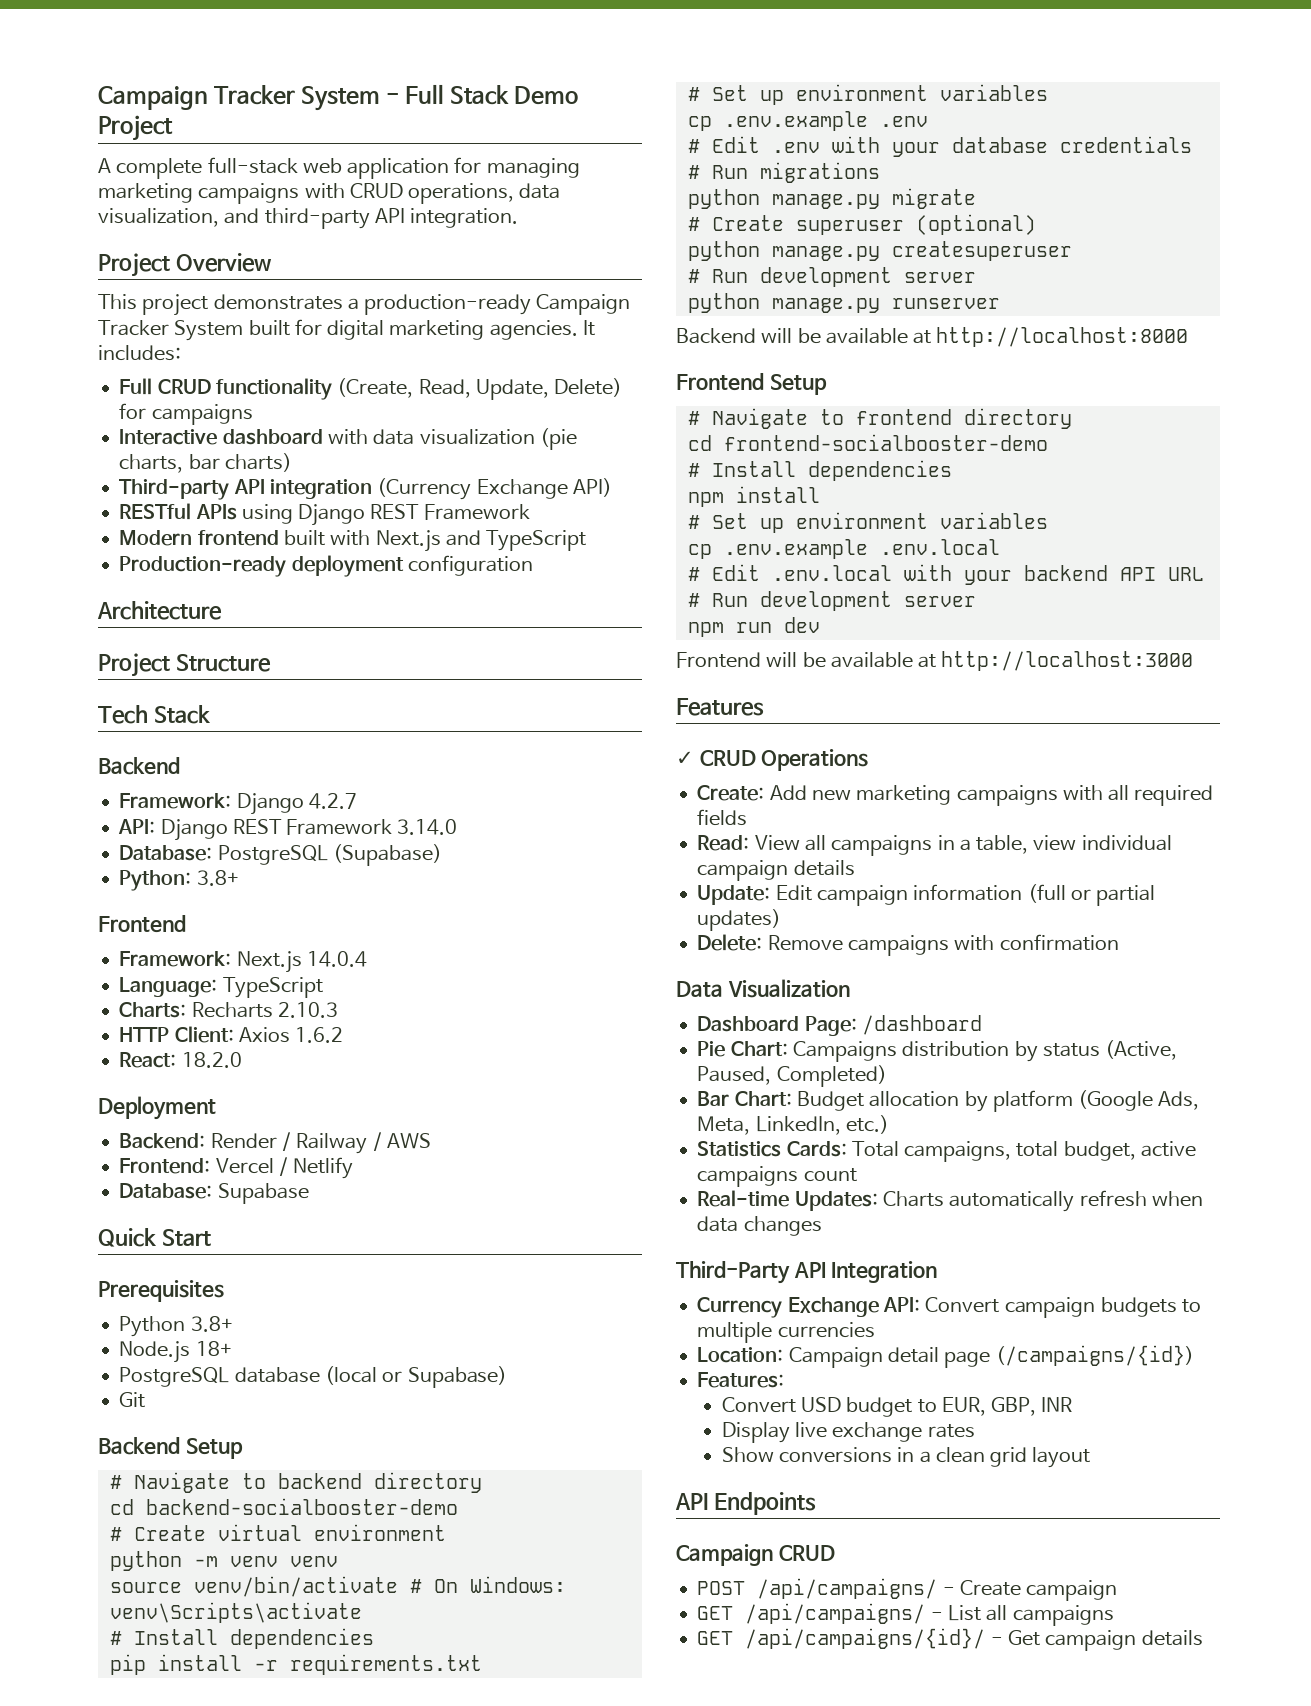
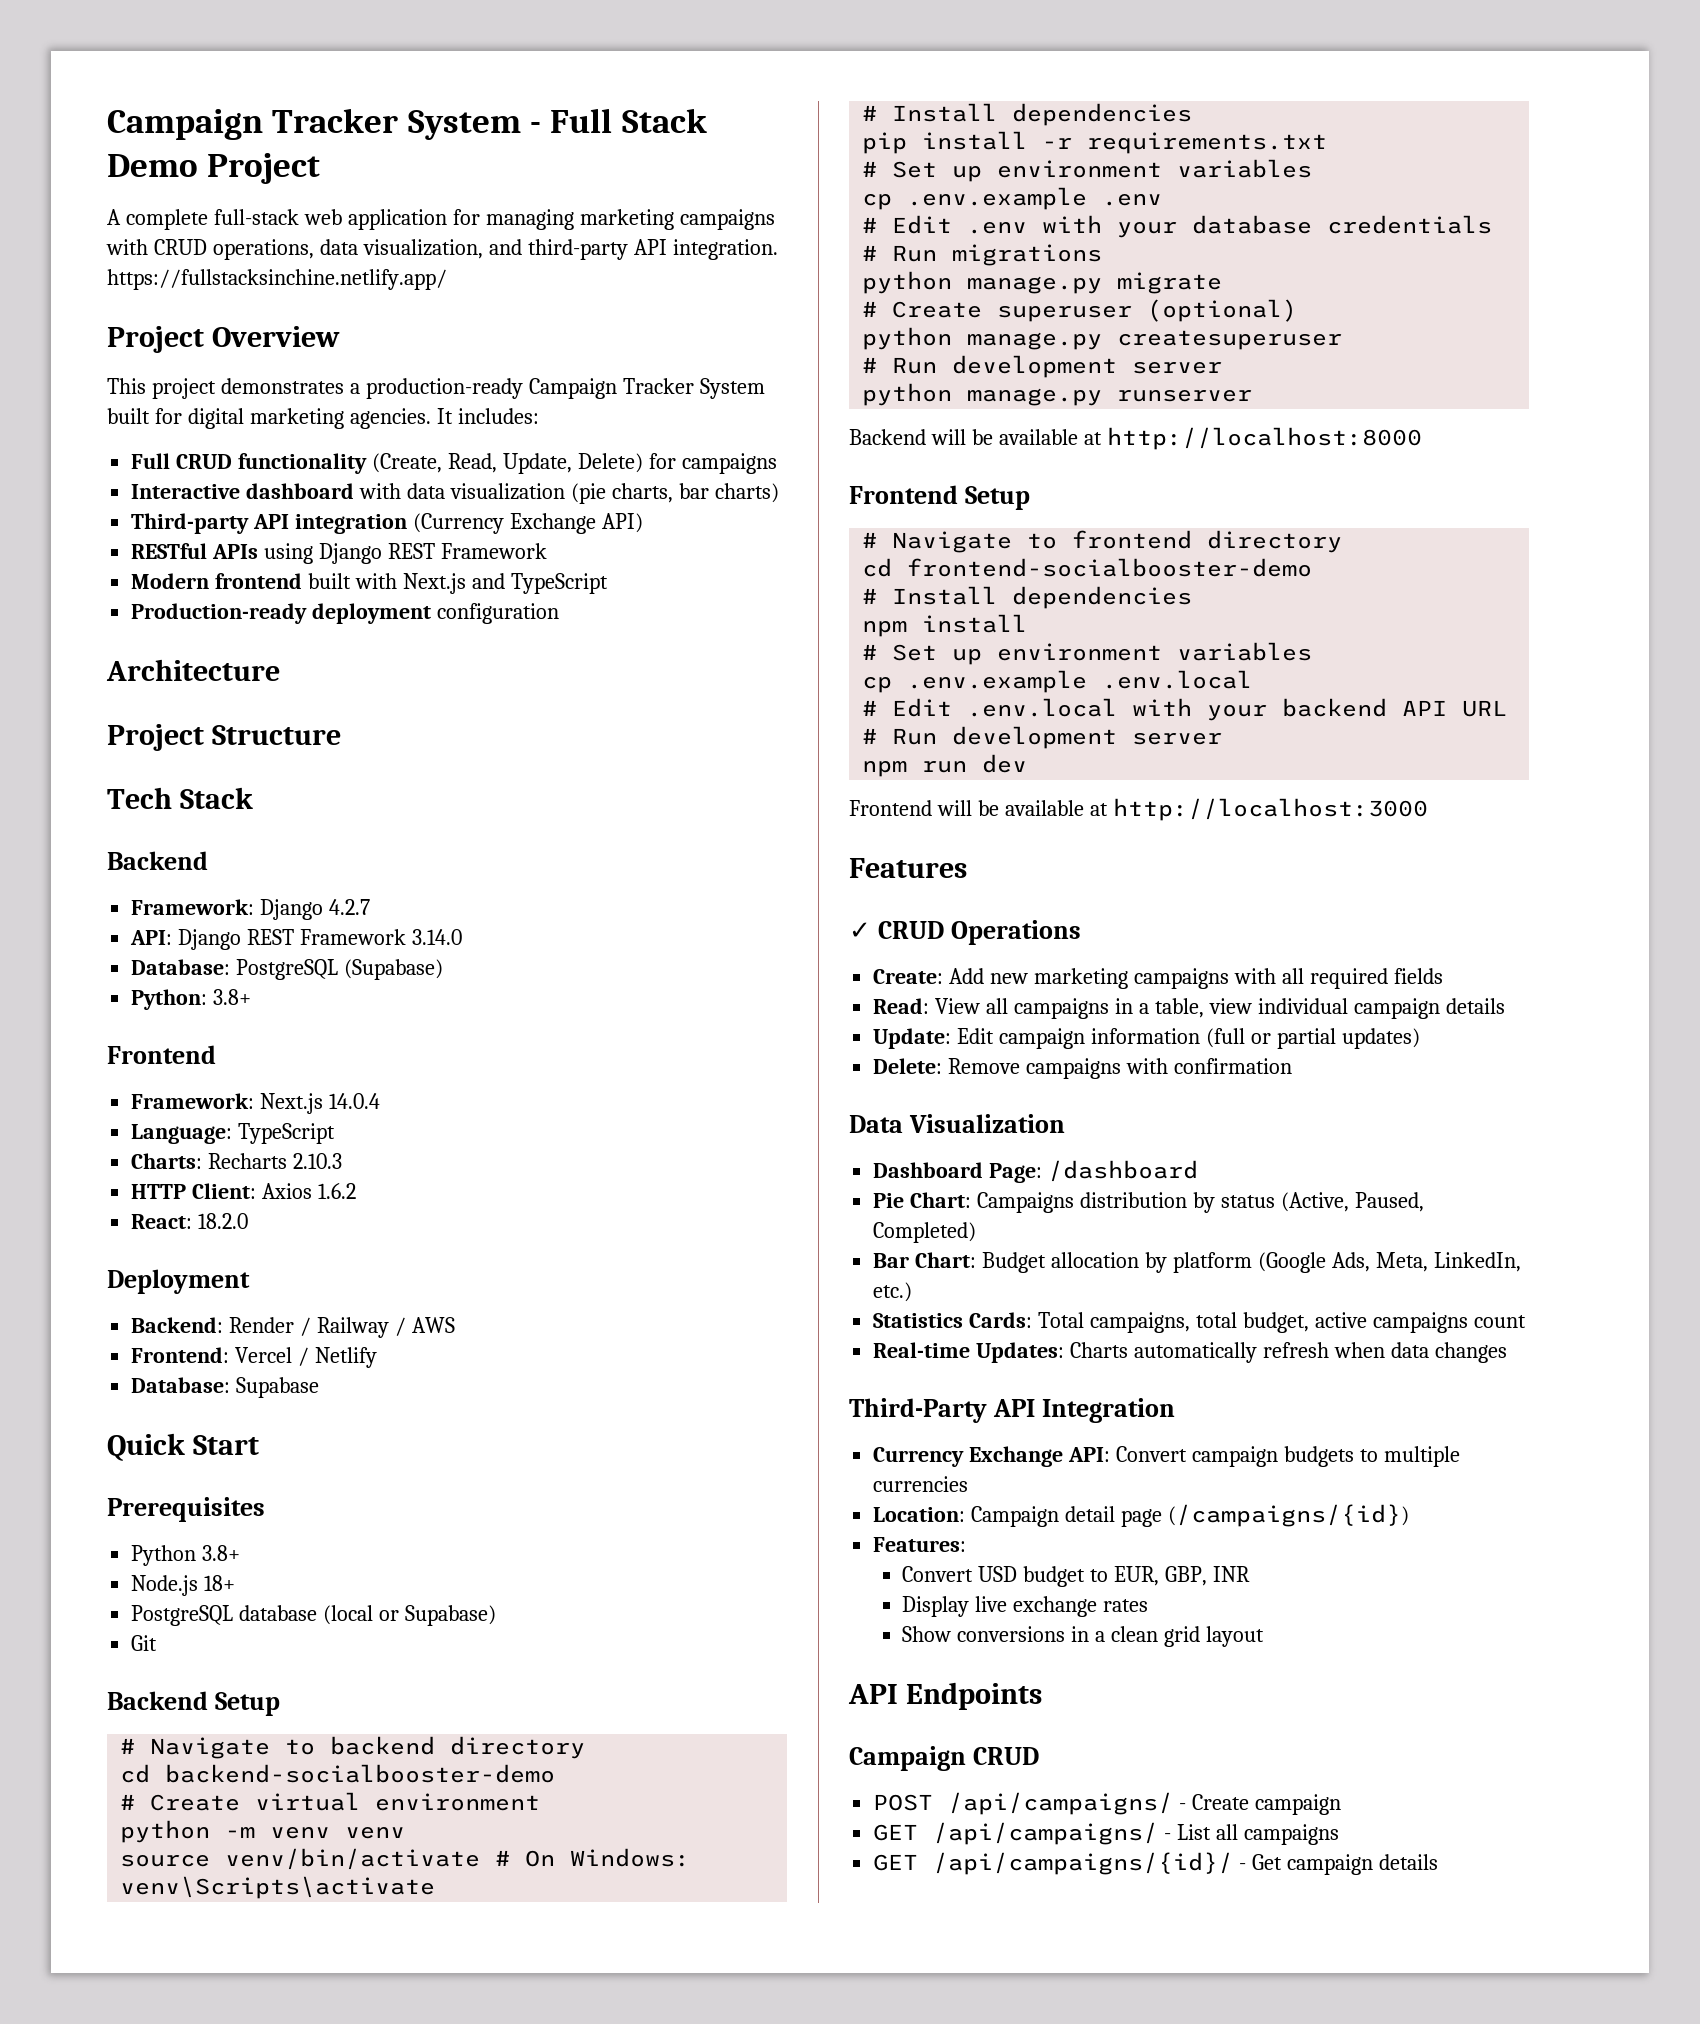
- A complete full-stack web application for managing marketing campaigns with CRUD operations, data visualization, and third-party API integration.
+ A complete full-stack web application for managing marketing campaigns with CRUD operations, data visualization, and third-party API integration. https://fullstacksinchine.netlify.app/

